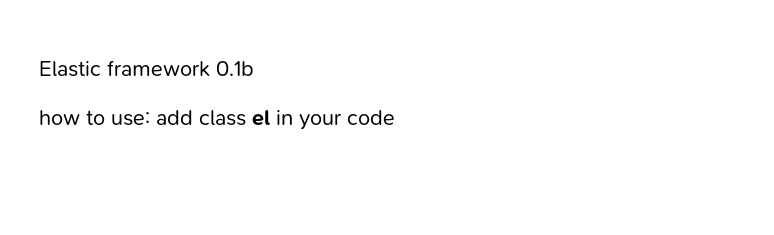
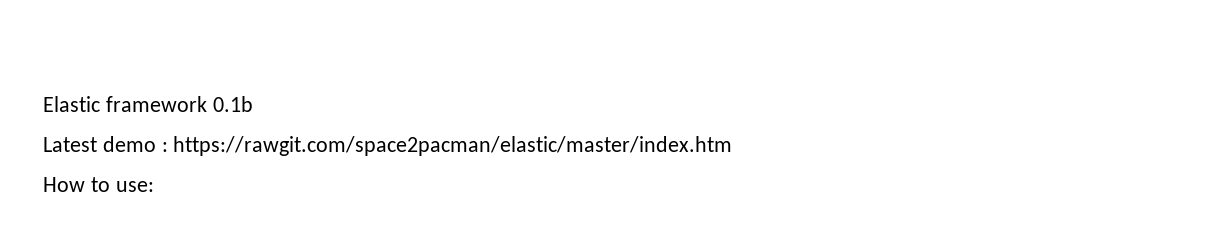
- how to use: add class el in your code
+ Latest demo : https://rawgit.com/space2pacman/elastic/master/index.htm
+ How to use:

